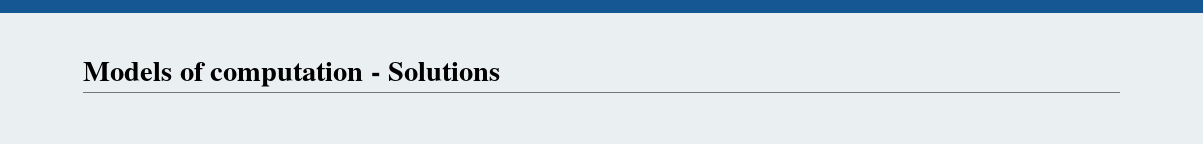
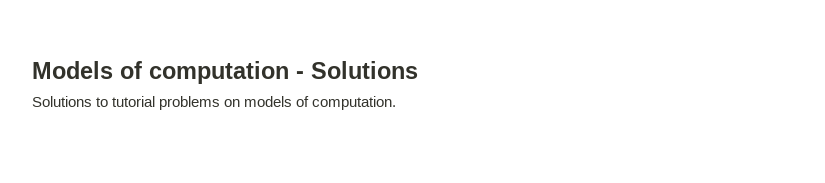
+ Solutions to tutorial problems on models of computation.

